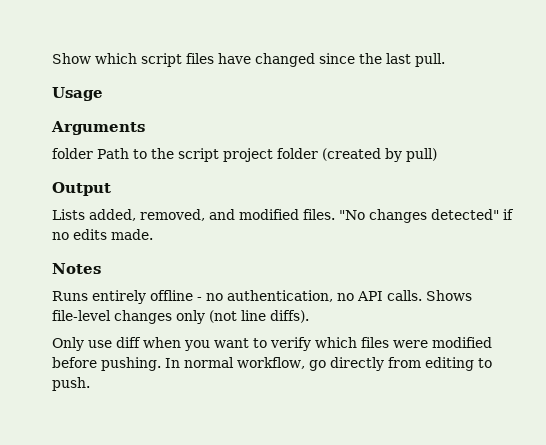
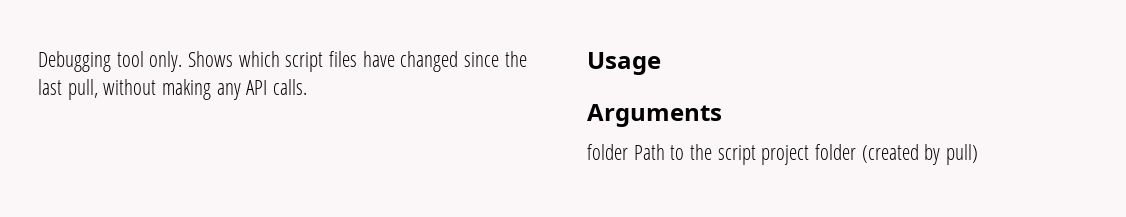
- Show which script files have changed since the last pull.
+ Debugging tool only. Shows which script files have changed since the last pull, without making any API calls.
- Output
- Lists added, removed, and modified files. "No changes detected" if no edits made.
- Notes
- Runs entirely offline - no authentication, no API calls. Shows file-level changes only (not line diffs).
- Only use diff when you want to verify which files were modified before pushing. In normal workflow, go directly from editing to push.

